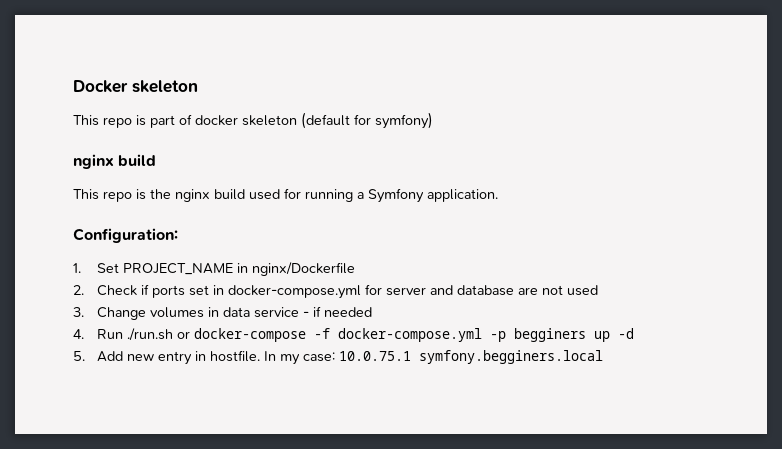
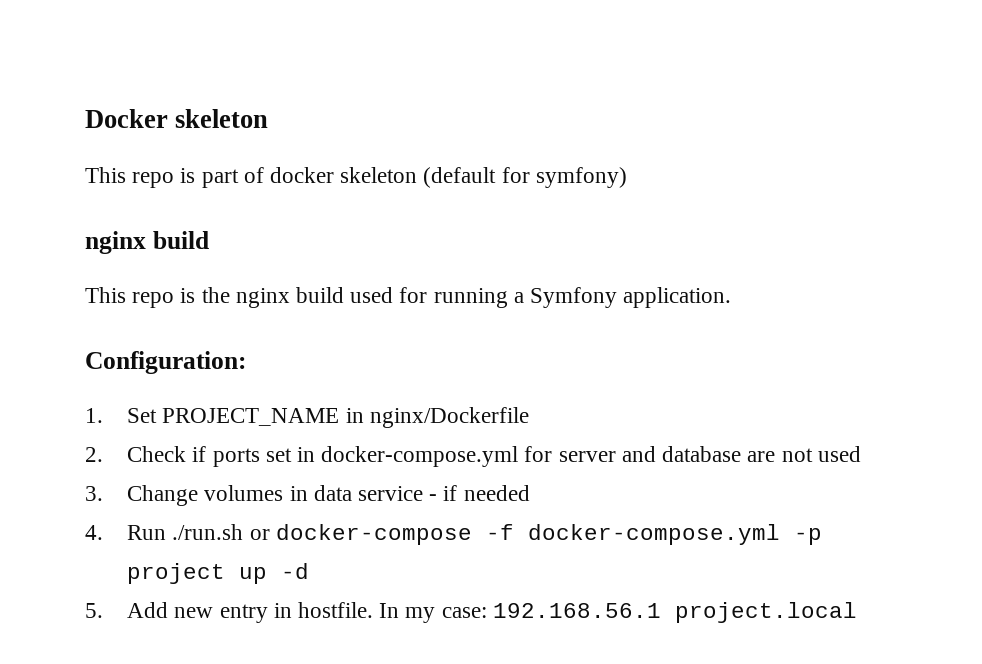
- 4. Run ./run.sh or docker-compose -f docker-compose.yml -p begginers up -d
+ 4. Run ./run.sh or docker-compose -f docker-compose.yml -p project up -d
- In my case: 10.0.75.1 symfony.begginers.local
+ In my case: 192.168.56.1 project.local

